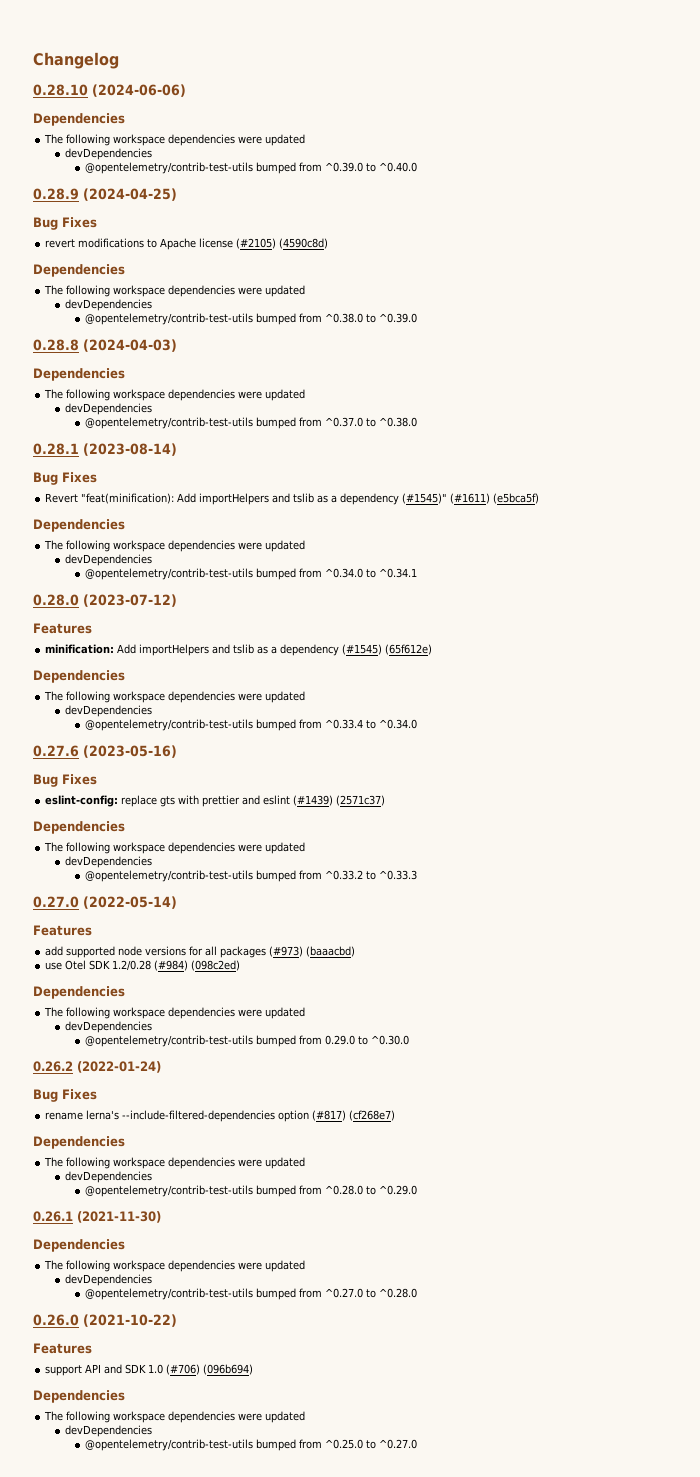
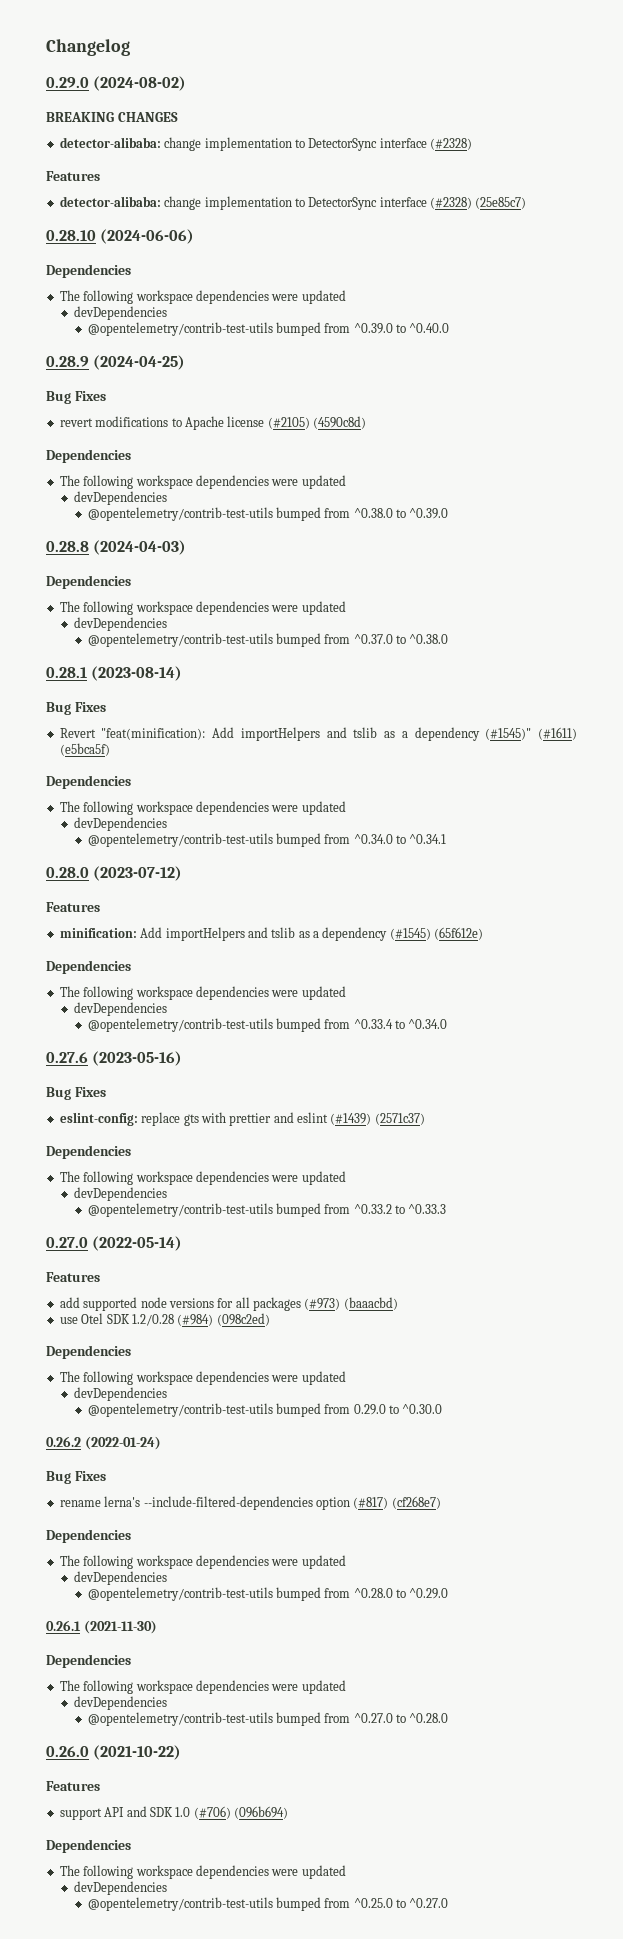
+ 0.29.0 (2024-08-02)
+ BREAKING CHANGES
+ detector-alibaba: change implementation to DetectorSync interface (#2328)
+ Features
+ detector-alibaba: change implementation to DetectorSync interface (#2328) (25e85c7)

